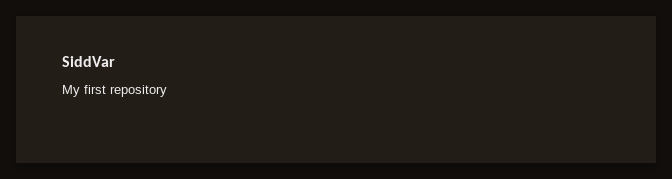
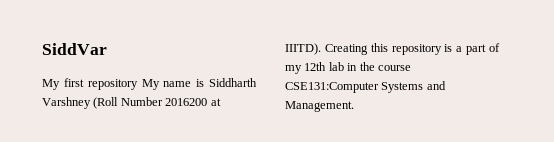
- My first repository
+ My first repository My name is Siddharth Varshney (Roll Number 2016200 at IIITD). Creating this repository is a part of my 12th lab in the course CSE131:Computer Systems and Management.

